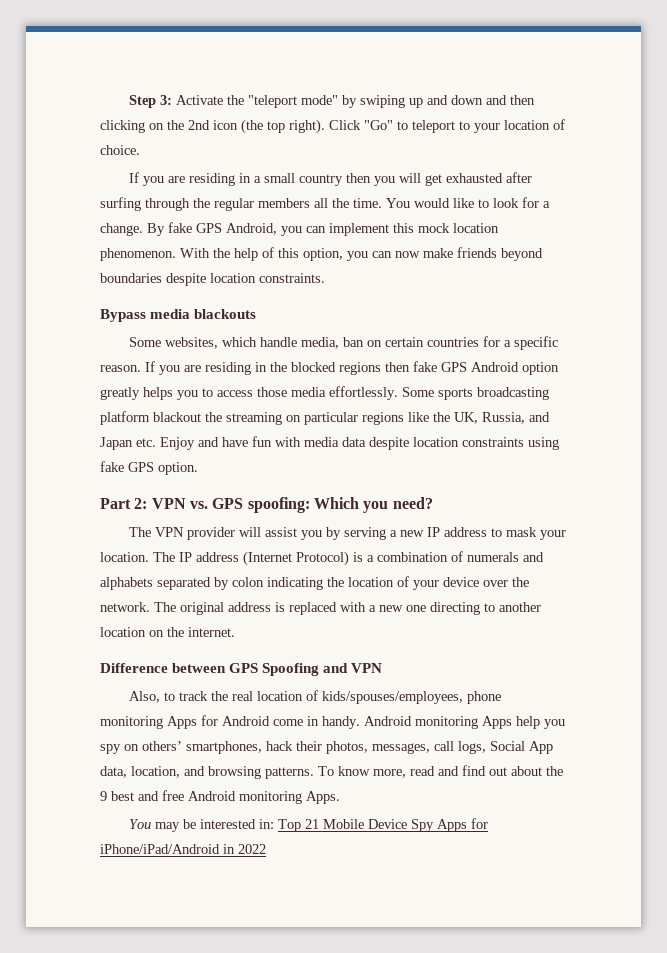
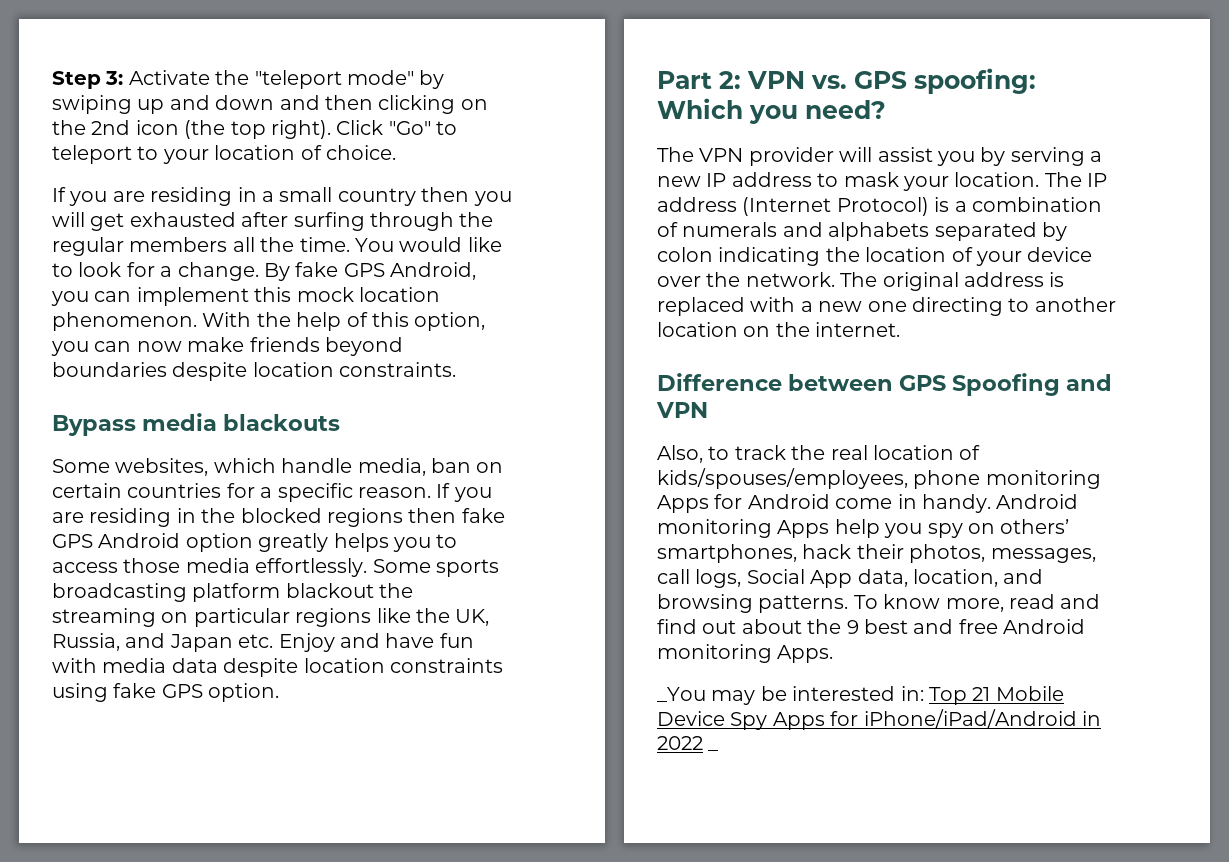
- You may be interested in: Top 21 Mobile Device Spy Apps for iPhone/iPad/Android in 2022
+ _You may be interested in: Top 21 Mobile Device Spy Apps for iPhone/iPad/Android in 2022 _

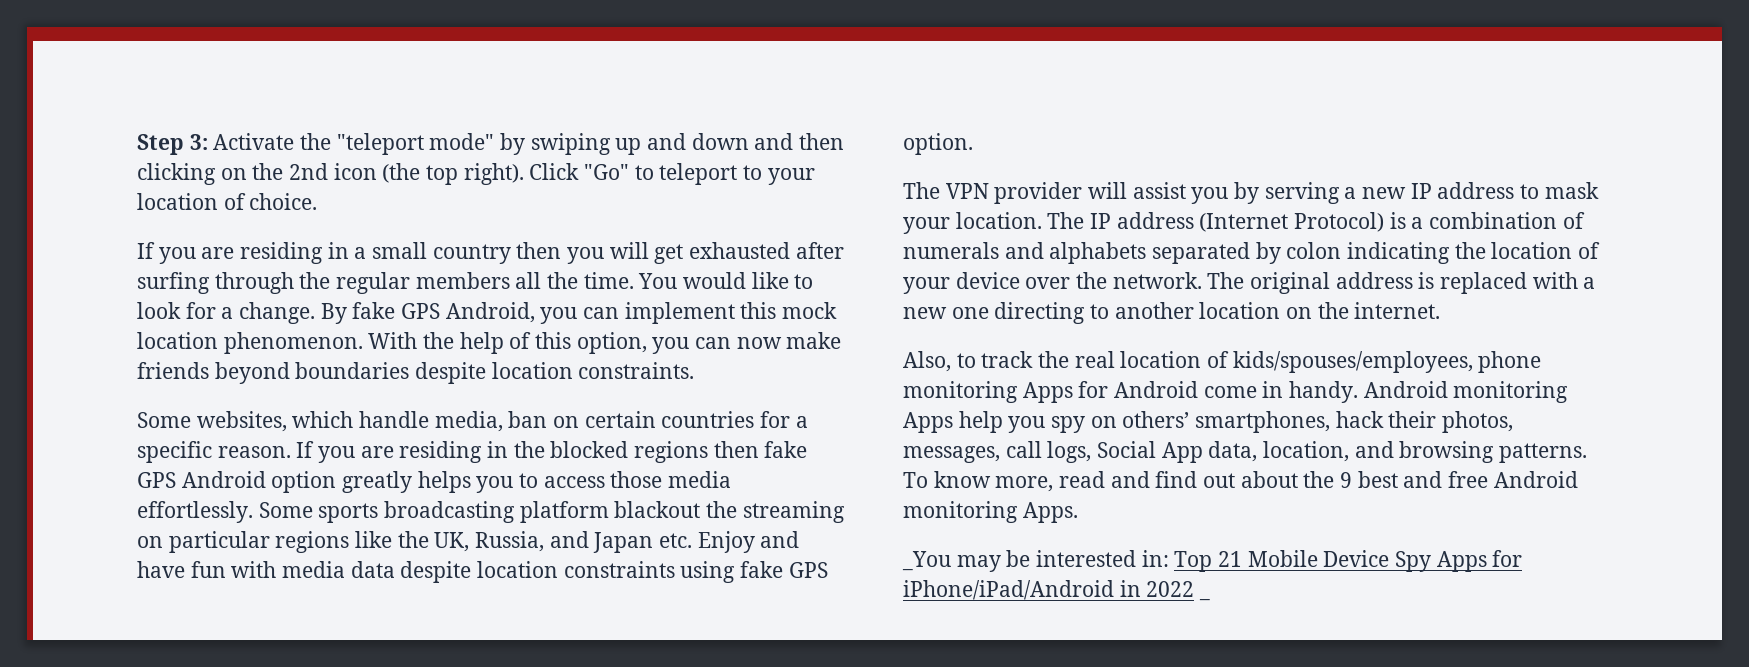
- Bypass media blackouts
- Part 2: VPN vs. GPS spoofing: Which you need?
- Difference between GPS Spoofing and VPN

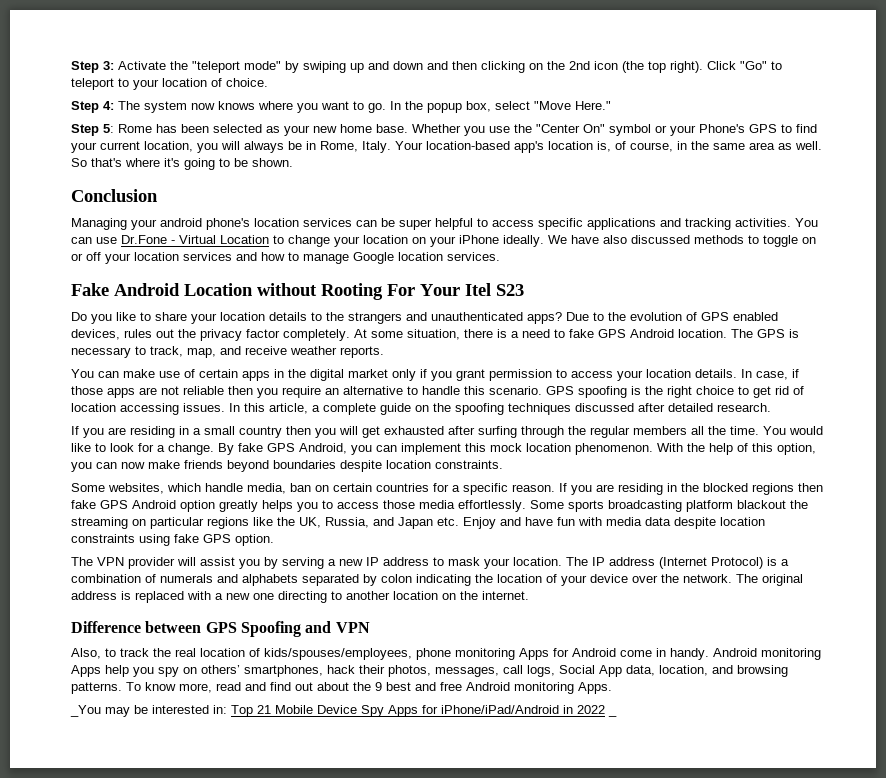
+ Step 4: The system now knows where you want to go. In the popup box, select "Move Here."
+ Step 5: Rome has been selected as your new home base. Whether you use the "Center On" symbol or your Phone's GPS to find your current location, you will always be in Rome, Italy. Your location-based app's location is, of course, in the same area as well. So that's where it's going to be shown.
+ Conclusion
+ Managing your android phone's location services can be super helpful to access specific applications and tracking activities. You can use Dr.Fone - Virtual Location to change your location on your iPhone ideally. We have also discussed methods to toggle on or off your location services and how to manage Google location services.
+ Fake Android Location without Rooting For Your Itel S23
+ Do you like to share your location details to the strangers and unauthenticated apps? Due to the evolution of GPS enabled devices, rules out the privacy factor completely. At some situation, there is a need to fake GPS Android location. The GPS is necessary to track, map, and receive weather reports.
+ You can make use of certain apps in the digital market only if you grant permission to access your location details. In case, if those apps are not reliable then you require an alternative to handle this scenario. GPS spoofing is the right choice to get rid of location accessing issues. In this article, a complete guide on the spoofing techniques discussed after detailed research.
+ Difference between GPS Spoofing and VPN

